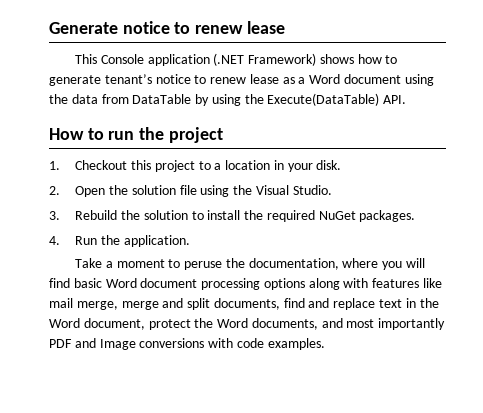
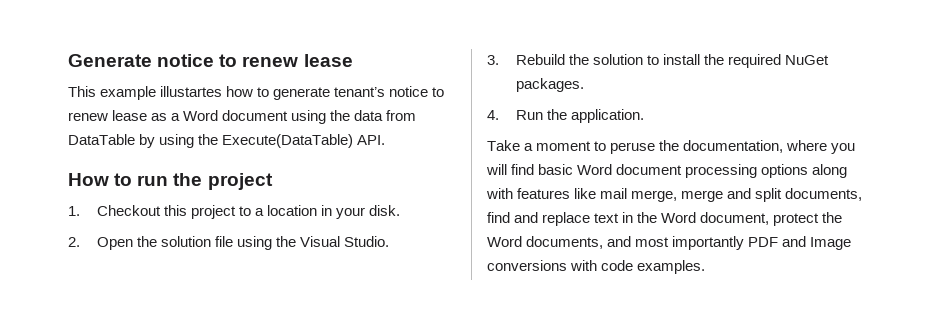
- This Console application (.NET Framework) shows how to generate tenant’s notice to renew lease as a Word document using the data from DataTable by using the Execute(DataTable) API.
+ This example illustartes how to generate tenant’s notice to renew lease as a Word document using the data from DataTable by using the Execute(DataTable) API.

